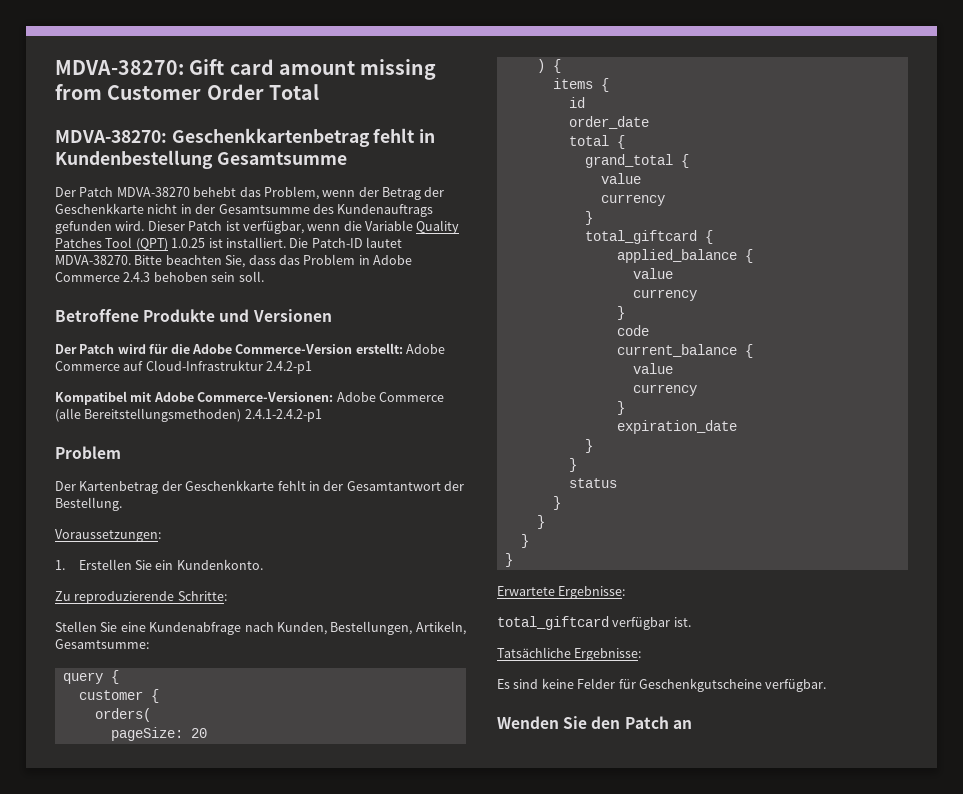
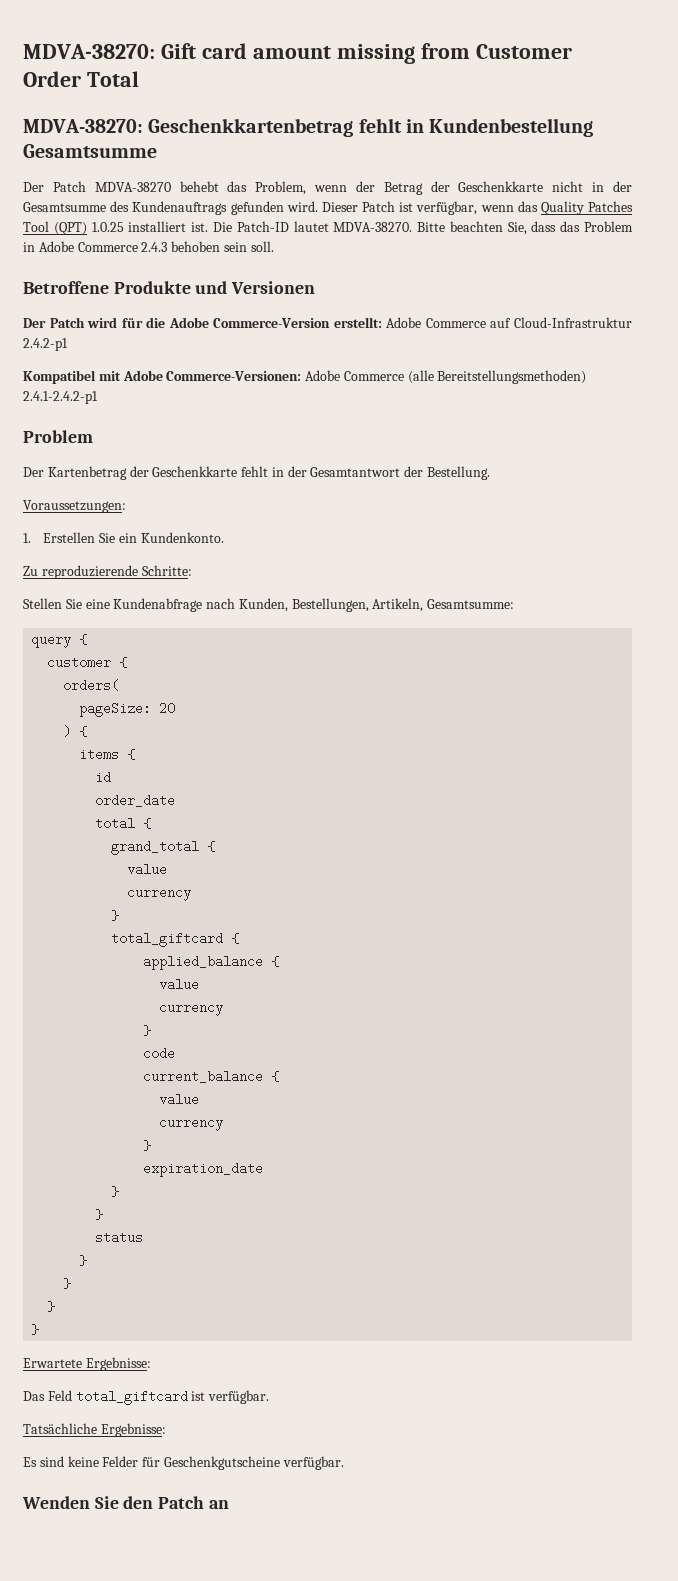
- Dieser Patch ist verfügbar, wenn die Variable Quality Patches Tool (QPT) 1.0.25 ist installiert.
+ Dieser Patch ist verfügbar, wenn das Quality Patches Tool (QPT) 1.0.25 installiert ist.
- total_giftcard verfügbar ist.
+ Das Feld total_giftcard ist verfügbar.

